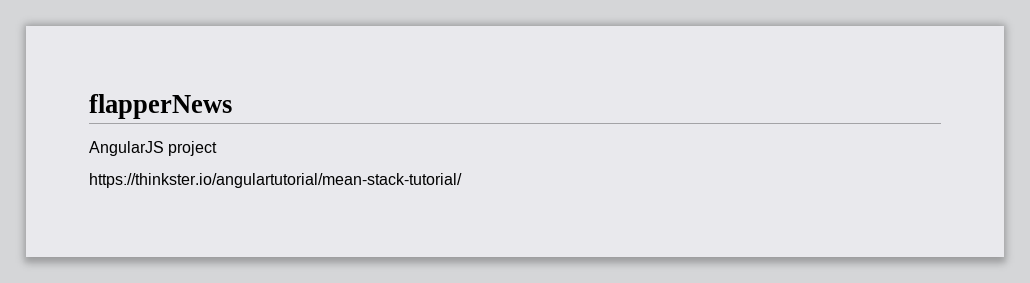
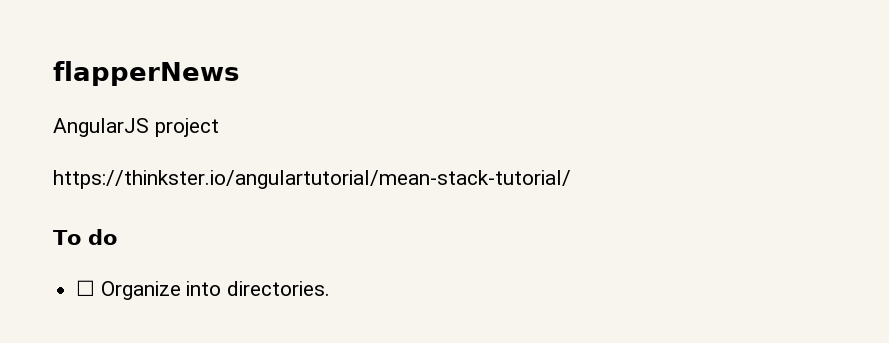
+ To do
+ ☐ Organize into directories.

